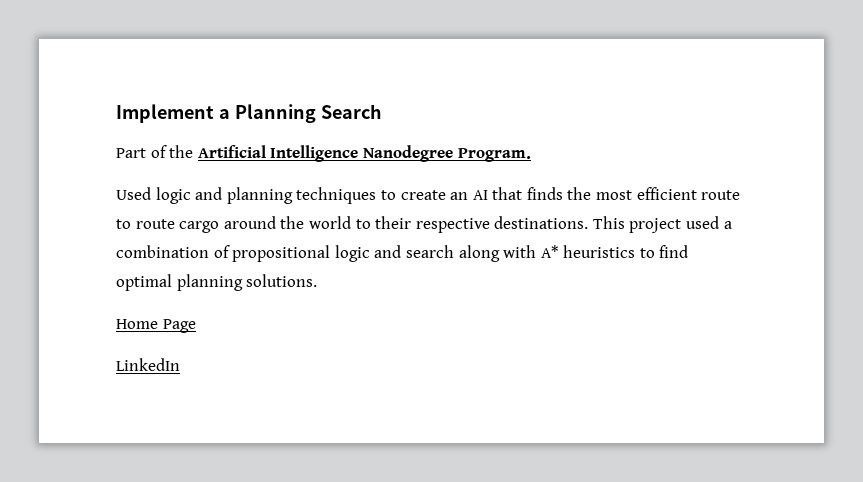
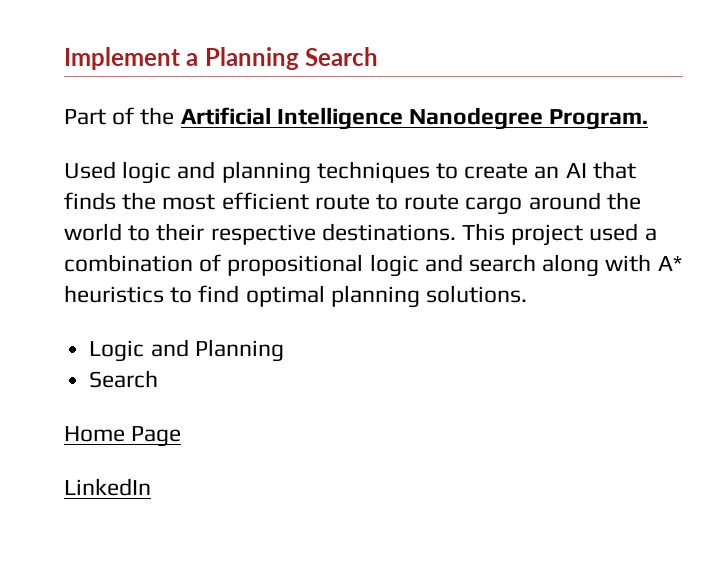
+ Logic and Planning
+ Search

